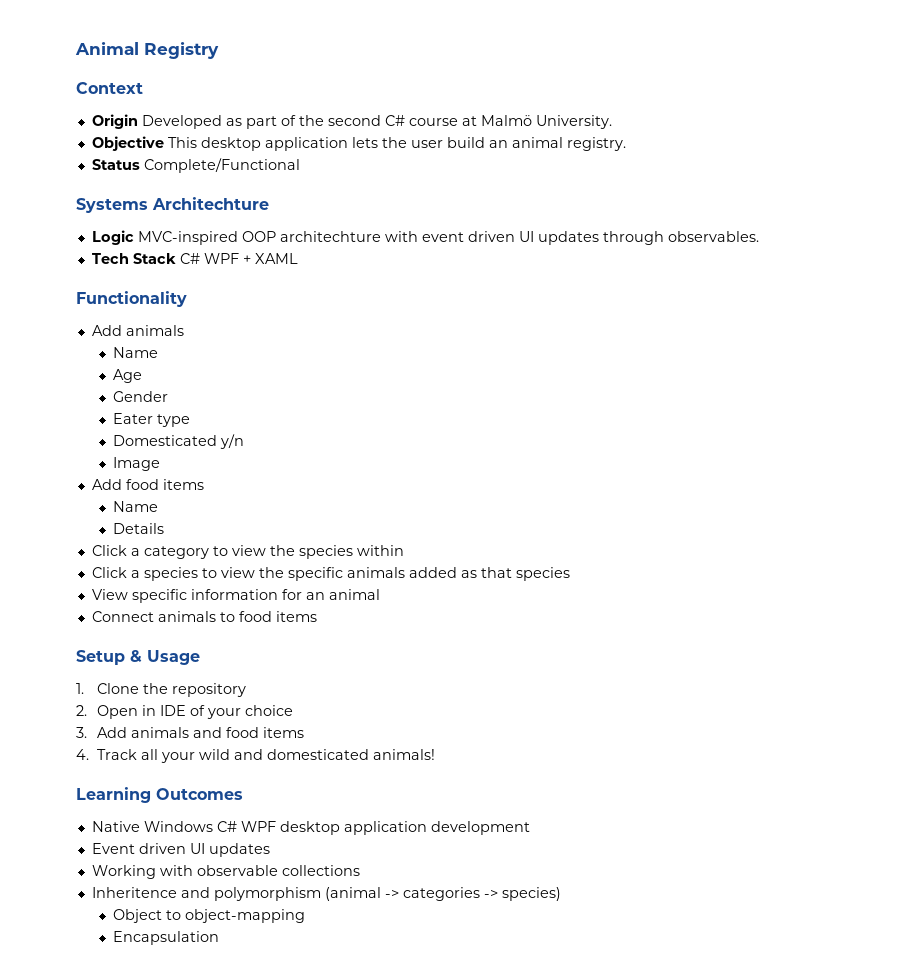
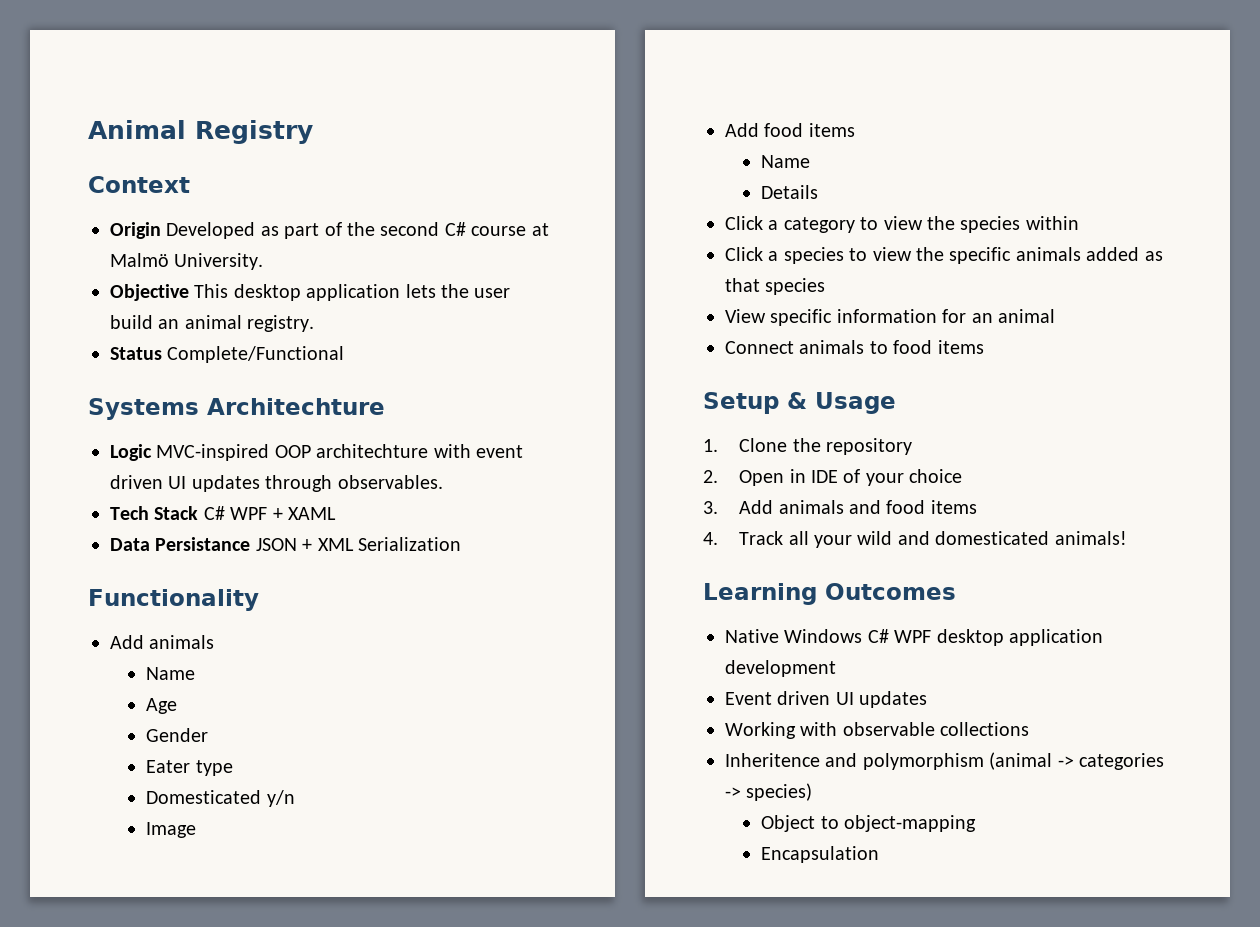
+ Data Persistance JSON + XML Serialization

